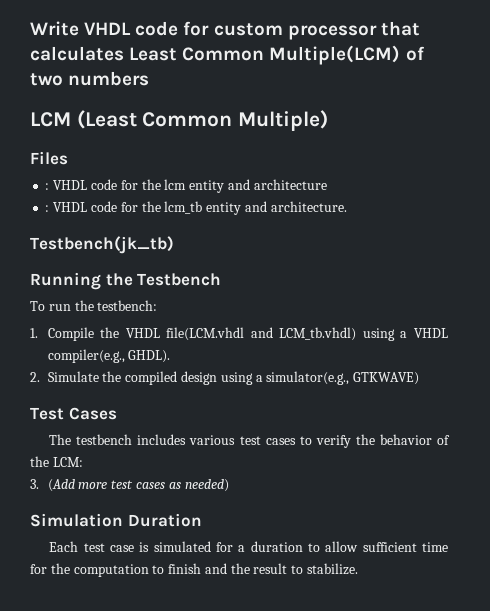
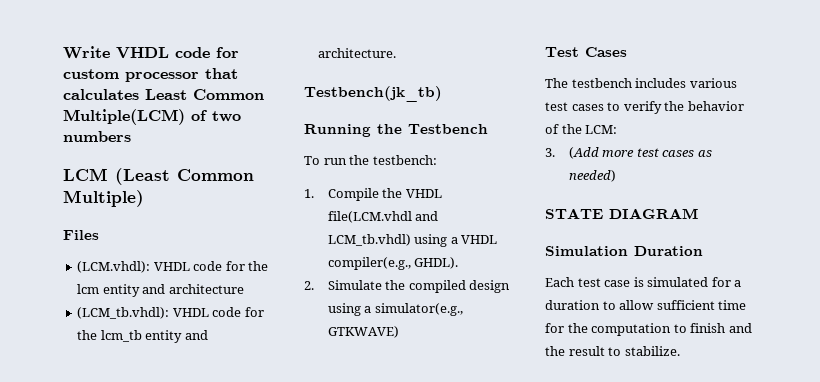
- : VHDL code for the lcm entity and architecture
+ (LCM.vhdl): VHDL code for the lcm entity and architecture
- : VHDL code for the lcm_tb entity and architecture.
+ (LCM_tb.vhdl): VHDL code for the lcm_tb entity and architecture.
+ STATE DIAGRAM

